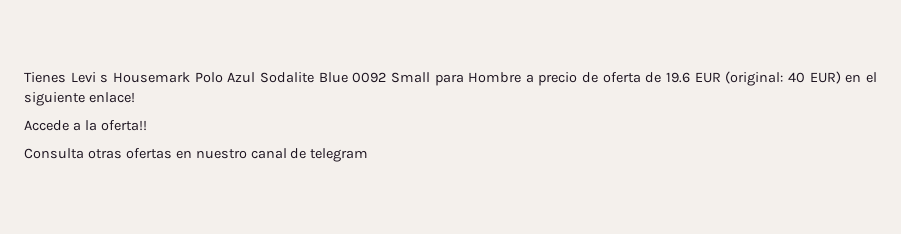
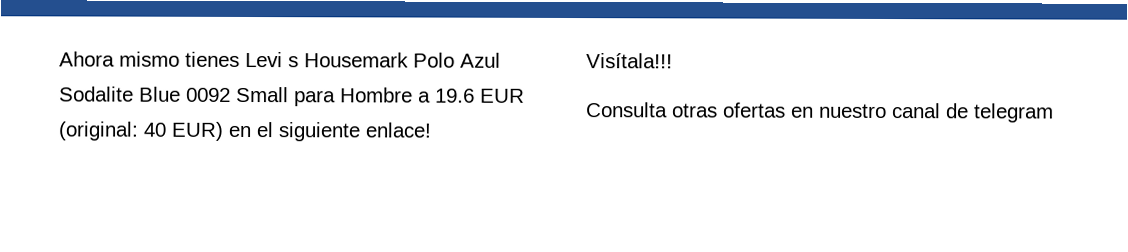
- Tienes Levi s Housemark Polo Azul Sodalite Blue 0092 Small para Hombre a precio de oferta de 19.6 EUR (original: 40 EUR) en el siguiente enlace!
+ Ahora mismo tienes Levi s Housemark Polo Azul Sodalite Blue 0092 Small para Hombre a 19.6 EUR (original: 40 EUR) en el siguiente enlace!
- Accede a la oferta!!
+ Visítala!!!

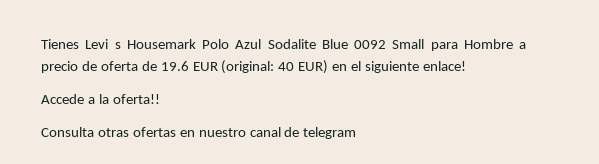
- Ahora mismo tienes Levi s Housemark Polo Azul Sodalite Blue 0092 Small para Hombre a 19.6 EUR (original: 40 EUR) en el siguiente enlace!
+ Tienes Levi s Housemark Polo Azul Sodalite Blue 0092 Small para Hombre a precio de oferta de 19.6 EUR (original: 40 EUR) en el siguiente enlace!
- Visítala!!!
+ Accede a la oferta!!

